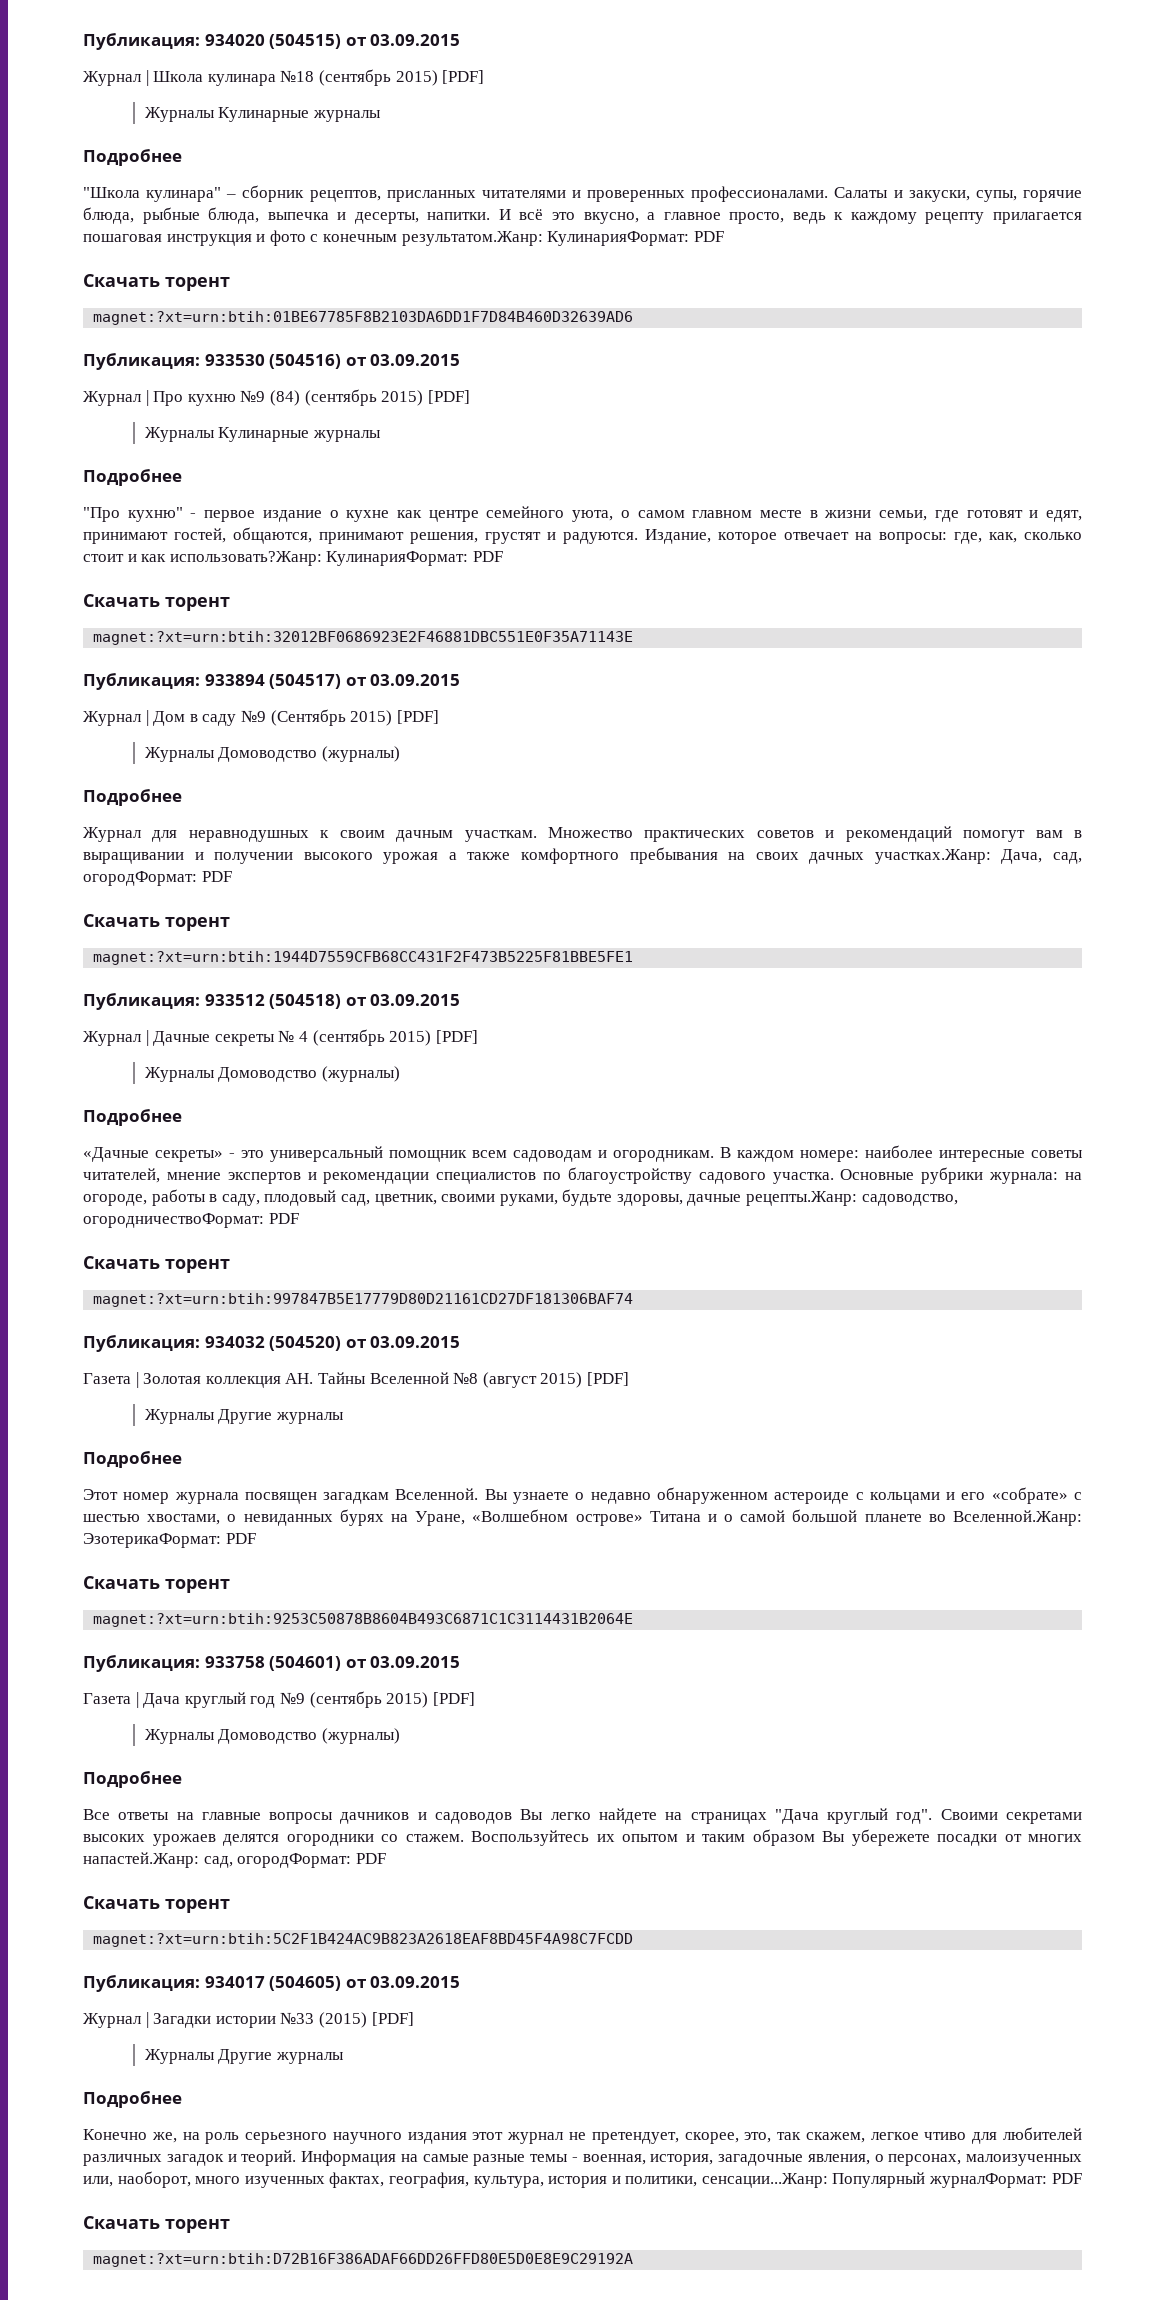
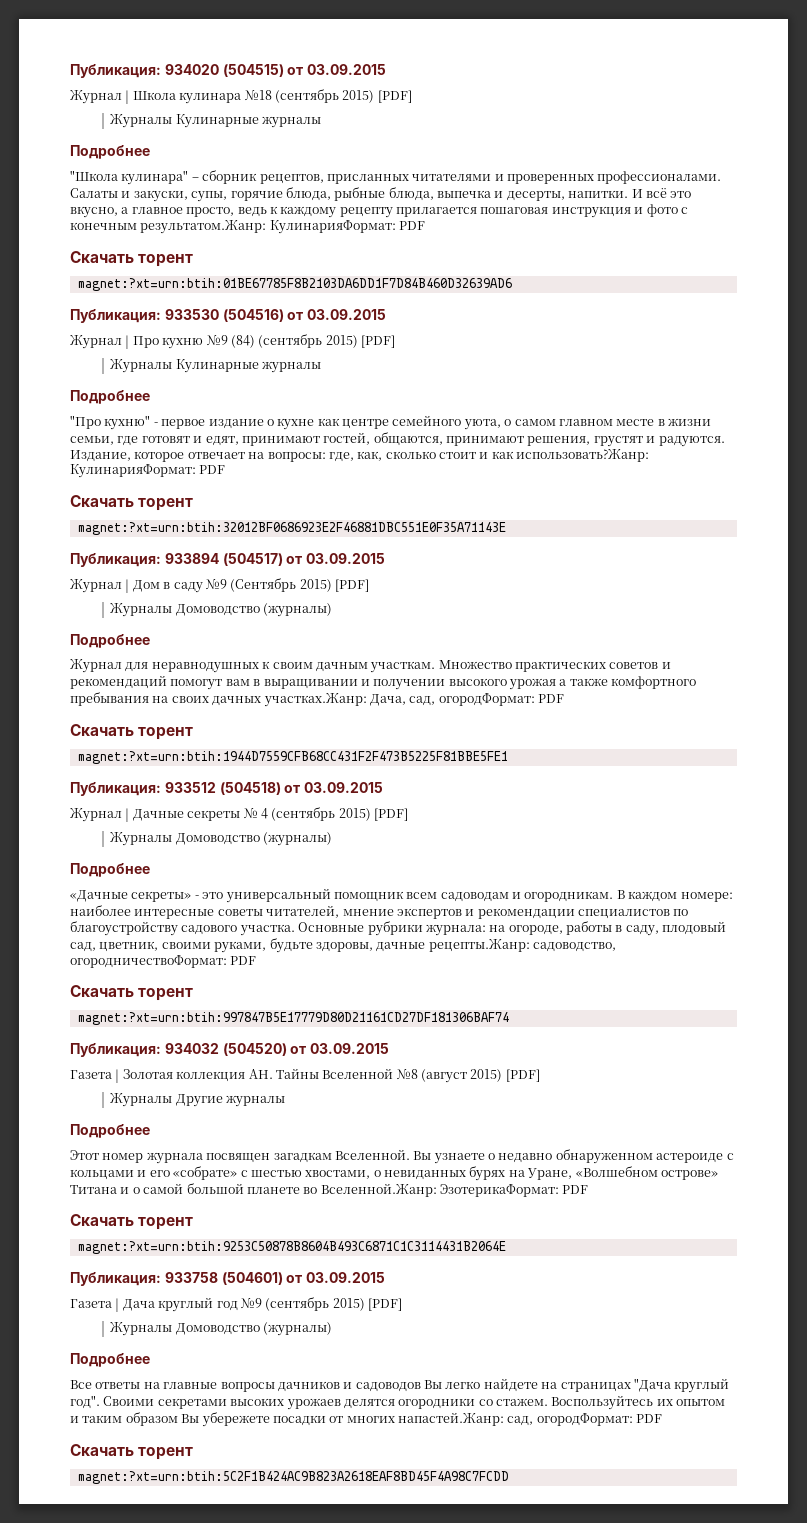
- Публикация: 934017 (504605) от 03.09.2015
- Журнал | Загадки истории №33 (2015) [PDF]
- Журналы Другие журналы
- Подробнее
- Конечно же, на роль серьезного научного издания этот журнал не претендует, скорее, это, так скажем, легкое чтиво для любителей различных загадок и теорий. Информация на самые разные темы - военная, история, загадочные явления, о персонах, малоизученных или, наоборот, много изученных фактах, география, культура, история и политики, сенсации...Жанр: Популярный журналФормат: PDF
- Скачать торент
- magnet:?xt=urn:btih:D72B16F386ADAF66DD26FFD80E5D0E8E9C29192A

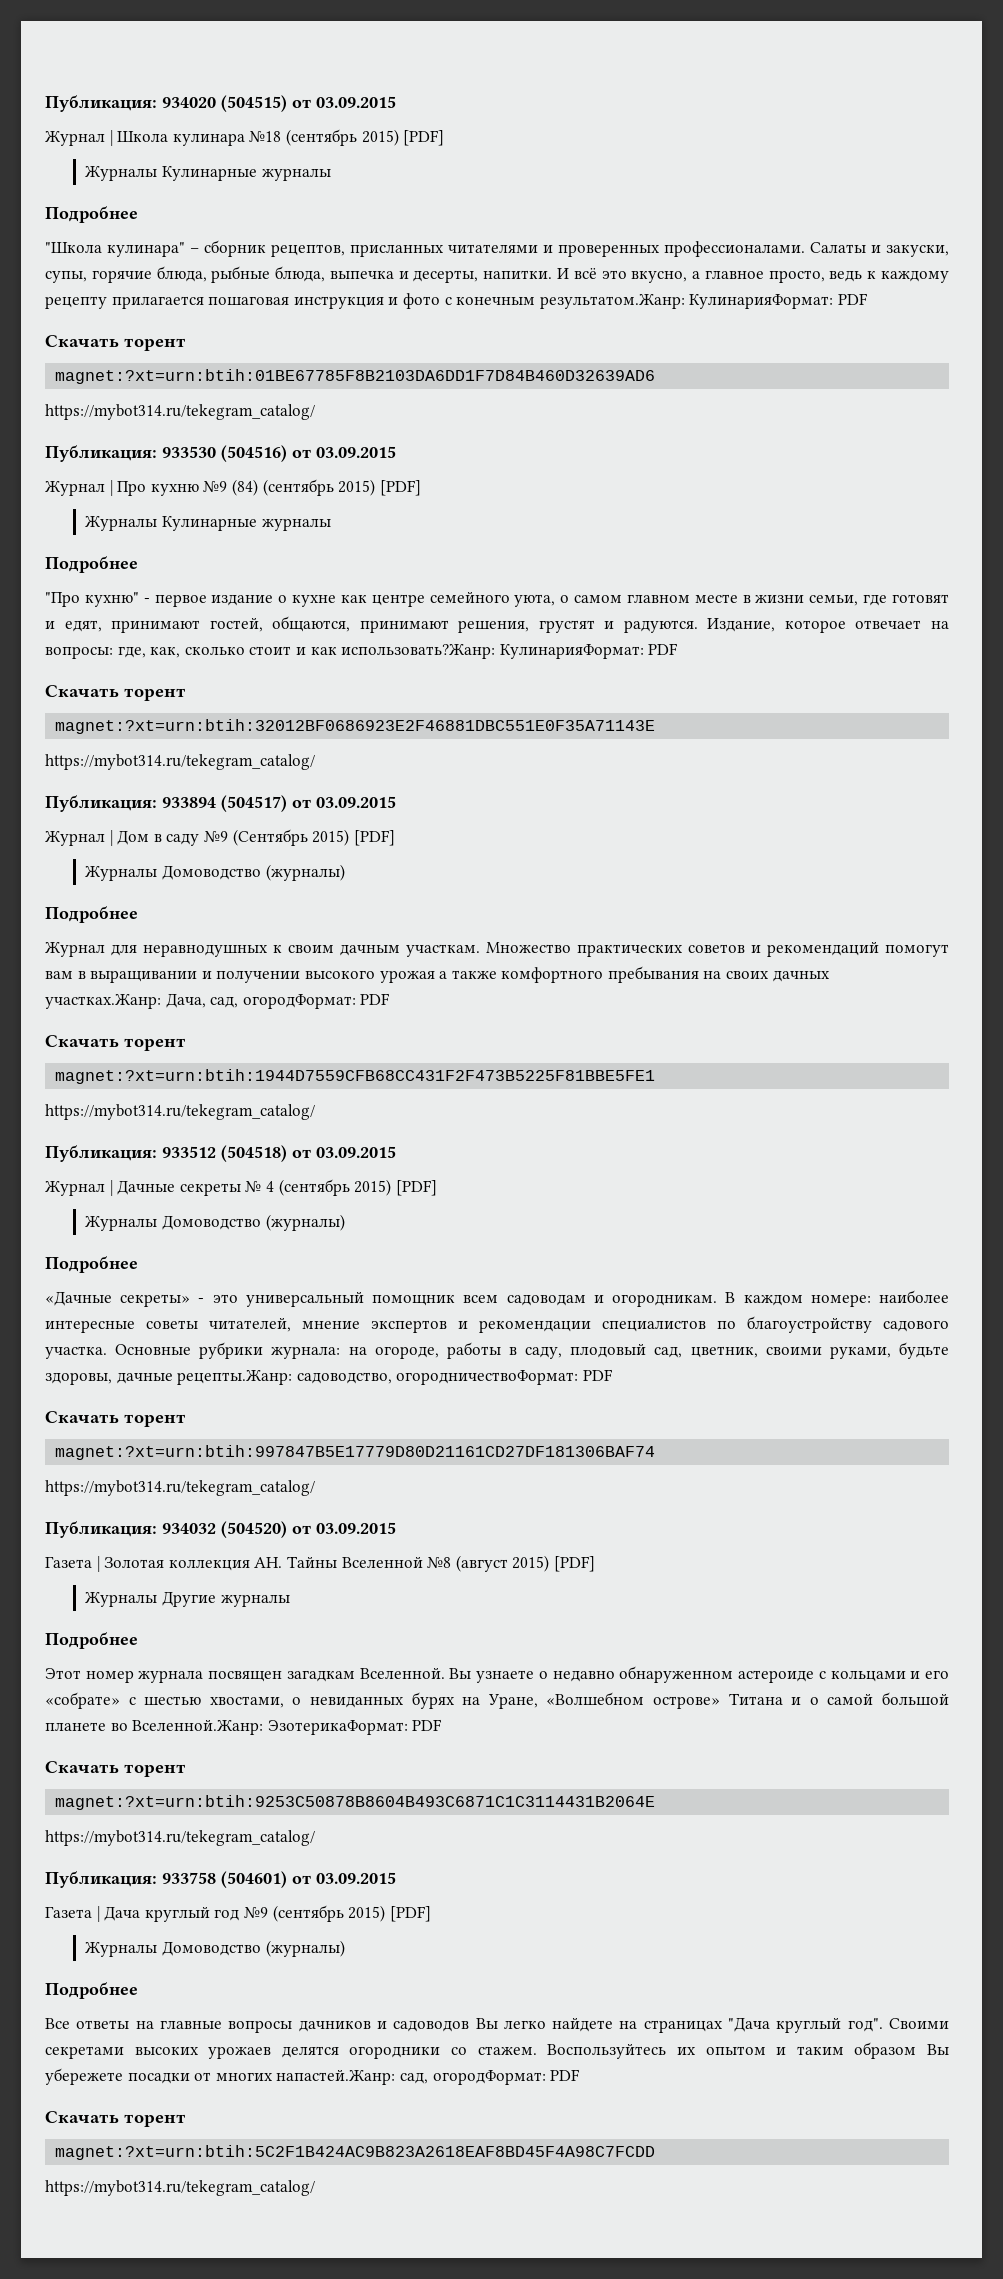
  magnet:?xt=urn:btih:01BE67785F8B2103DA6DD1F7D84B460D32639AD6
+ https://mybot314.ru/tekegram_catalog/
  magnet:?xt=urn:btih:32012BF0686923E2F46881DBC551E0F35A71143E
+ https://mybot314.ru/tekegram_catalog/
  magnet:?xt=urn:btih:1944D7559CFB68CC431F2F473B5225F81BBE5FE1
+ https://mybot314.ru/tekegram_catalog/
  magnet:?xt=urn:btih:997847B5E17779D80D21161CD27DF181306BAF74
+ https://mybot314.ru/tekegram_catalog/
  magnet:?xt=urn:btih:9253C50878B8604B493C6871C1C3114431B2064E
+ https://mybot314.ru/tekegram_catalog/
  magnet:?xt=urn:btih:5C2F1B424AC9B823A2618EAF8BD45F4A98C7FCDD
+ https://mybot314.ru/tekegram_catalog/

